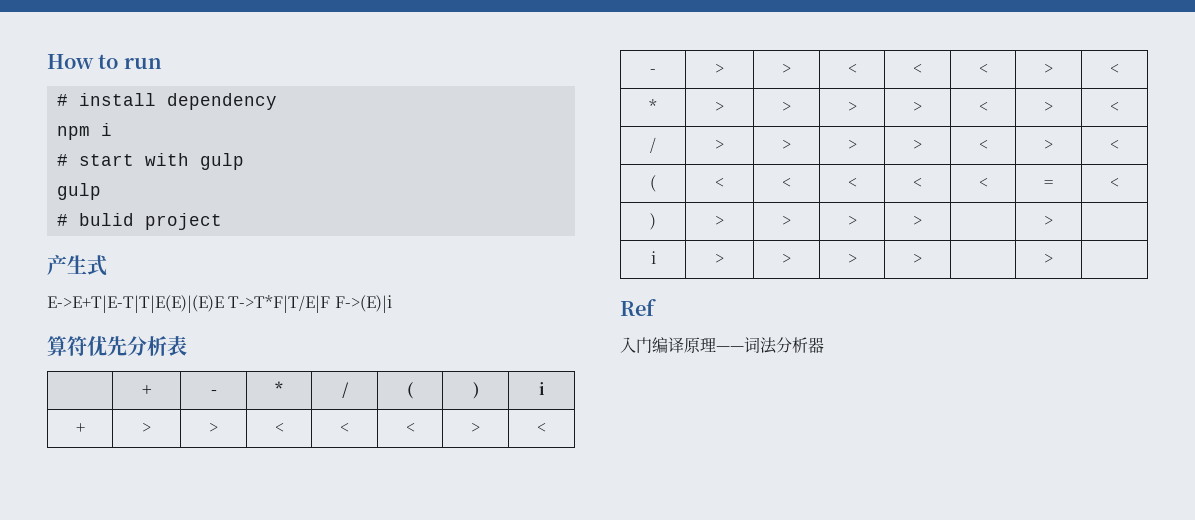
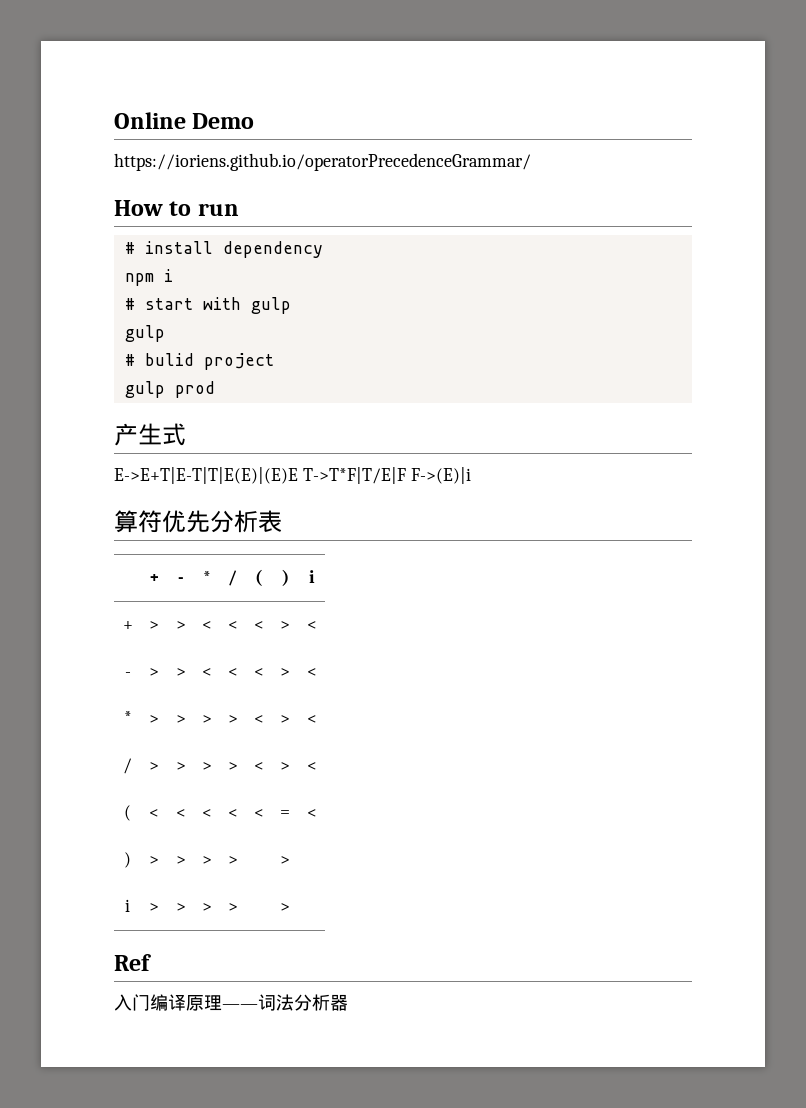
+ Online Demo
+ https://ioriens.github.io/operatorPrecedenceGrammar/
+ gulp prod

